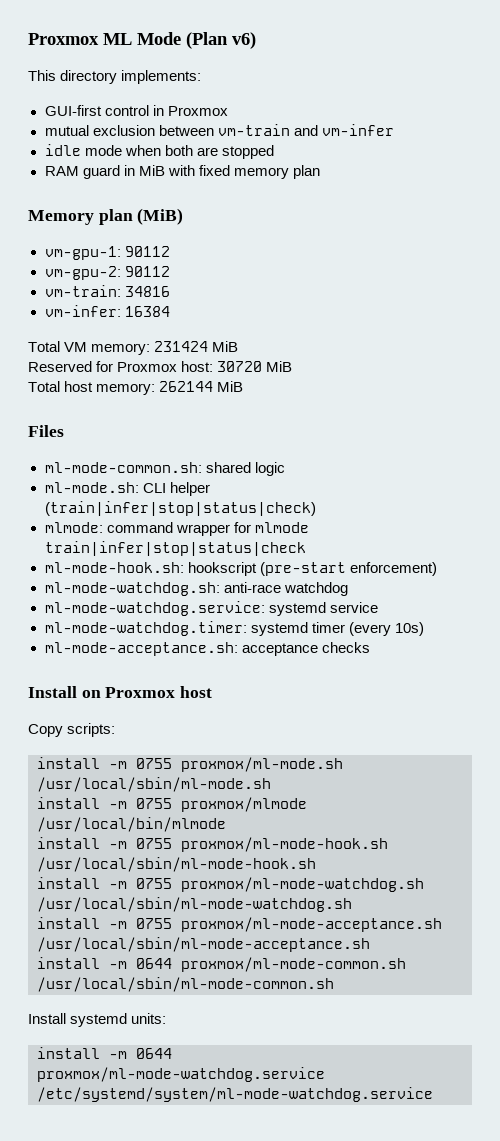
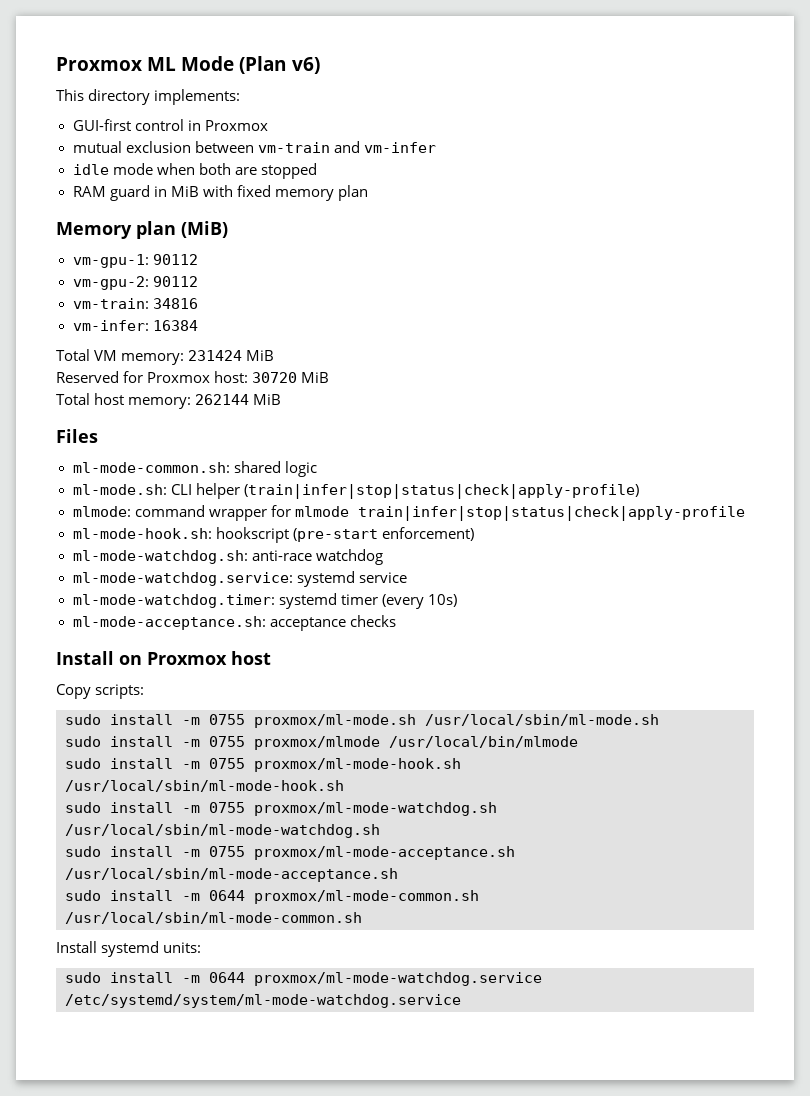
- ml-mode.sh: CLI helper (train|infer|stop|status|check)
+ ml-mode.sh: CLI helper (train|infer|stop|status|check|apply-profile)
- mlmode: command wrapper for mlmode train|infer|stop|status|check
+ mlmode: command wrapper for mlmode train|infer|stop|status|check|apply-profile
- install -m 0755 proxmox/ml-mode.sh /usr/local/sbin/ml-mode.sh
+ sudo install -m 0755 proxmox/ml-mode.sh /usr/local/sbin/ml-mode.sh
- install -m 0755 proxmox/mlmode /usr/local/bin/mlmode
+ sudo install -m 0755 proxmox/mlmode /usr/local/bin/mlmode
- install -m 0755 proxmox/ml-mode-hook.sh /usr/local/sbin/ml-mode-hook.sh
+ sudo install -m 0755 proxmox/ml-mode-hook.sh /usr/local/sbin/ml-mode-hook.sh
- install -m 0755 proxmox/ml-mode-watchdog.sh /usr/local/sbin/ml-mode-watchdog.sh
+ sudo install -m 0755 proxmox/ml-mode-watchdog.sh /usr/local/sbin/ml-mode-watchdog.sh
- install -m 0755 proxmox/ml-mode-acceptance.sh /usr/local/sbin/ml-mode-acceptance.sh
+ sudo install -m 0755 proxmox/ml-mode-acceptance.sh /usr/local/sbin/ml-mode-acceptance.sh
- install -m 0644 proxmox/ml-mode-common.sh /usr/local/sbin/ml-mode-common.sh
+ sudo install -m 0644 proxmox/ml-mode-common.sh /usr/local/sbin/ml-mode-common.sh
- install -m 0644 proxmox/ml-mode-watchdog.service /etc/systemd/system/ml-mode-watchdog.service
+ sudo install -m 0644 proxmox/ml-mode-watchdog.service /etc/systemd/system/ml-mode-watchdog.service

